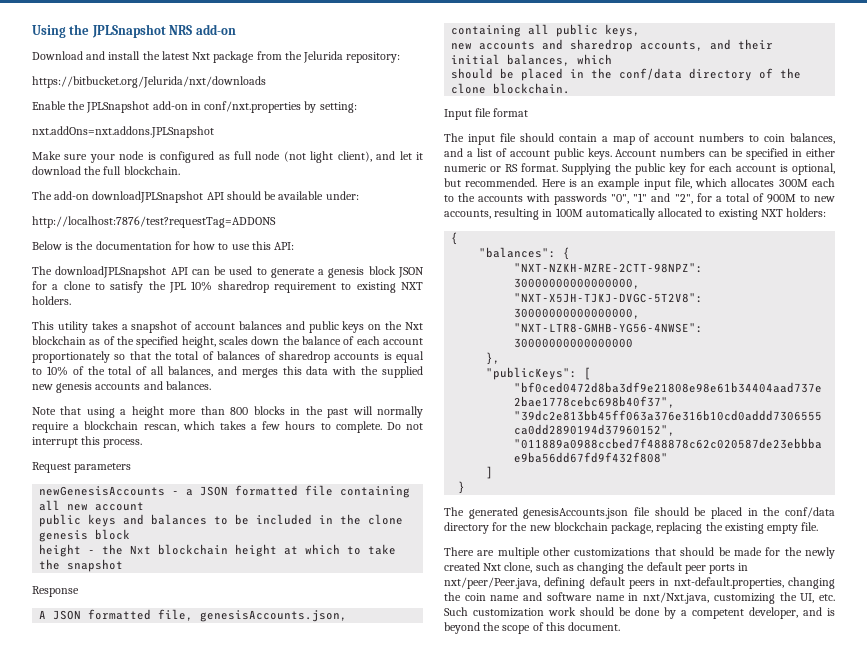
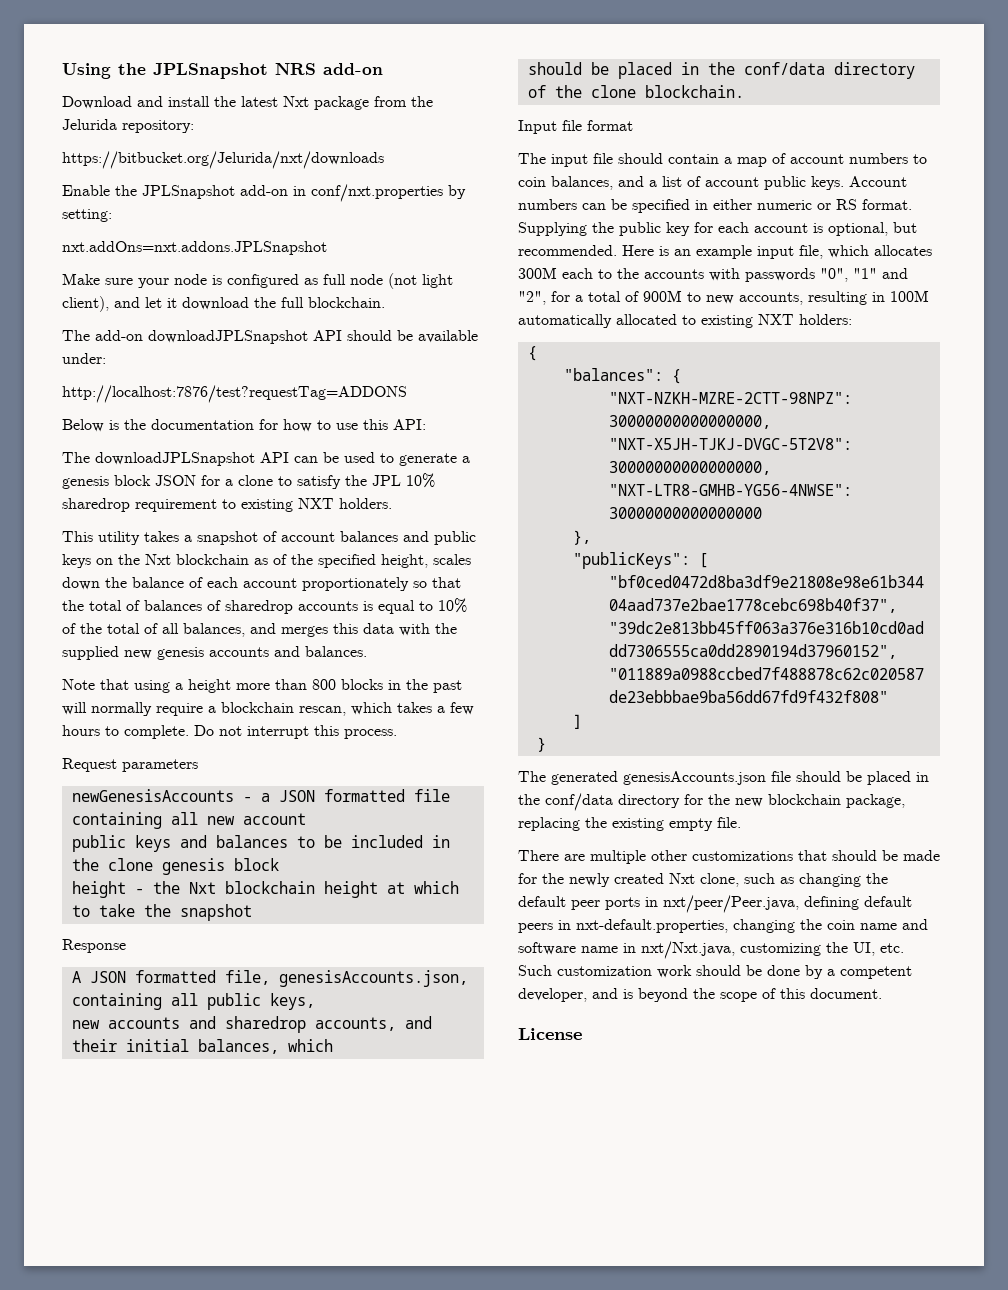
+ License

